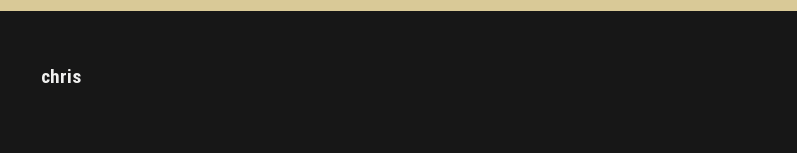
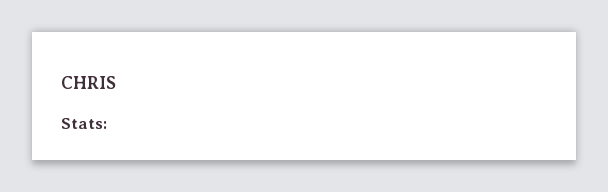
- chris
+ CHRIS
+ Stats:

